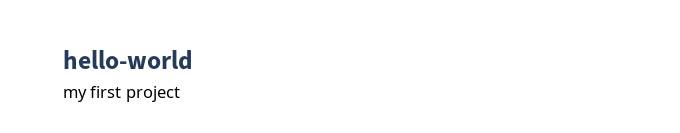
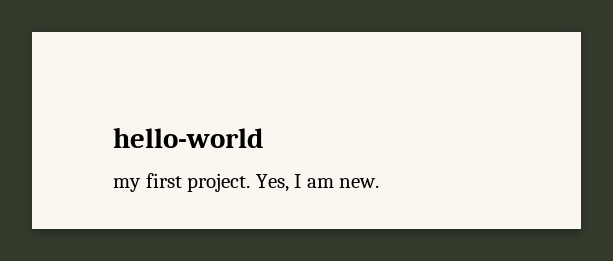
- my first project
+ my first project. Yes, I am new.

